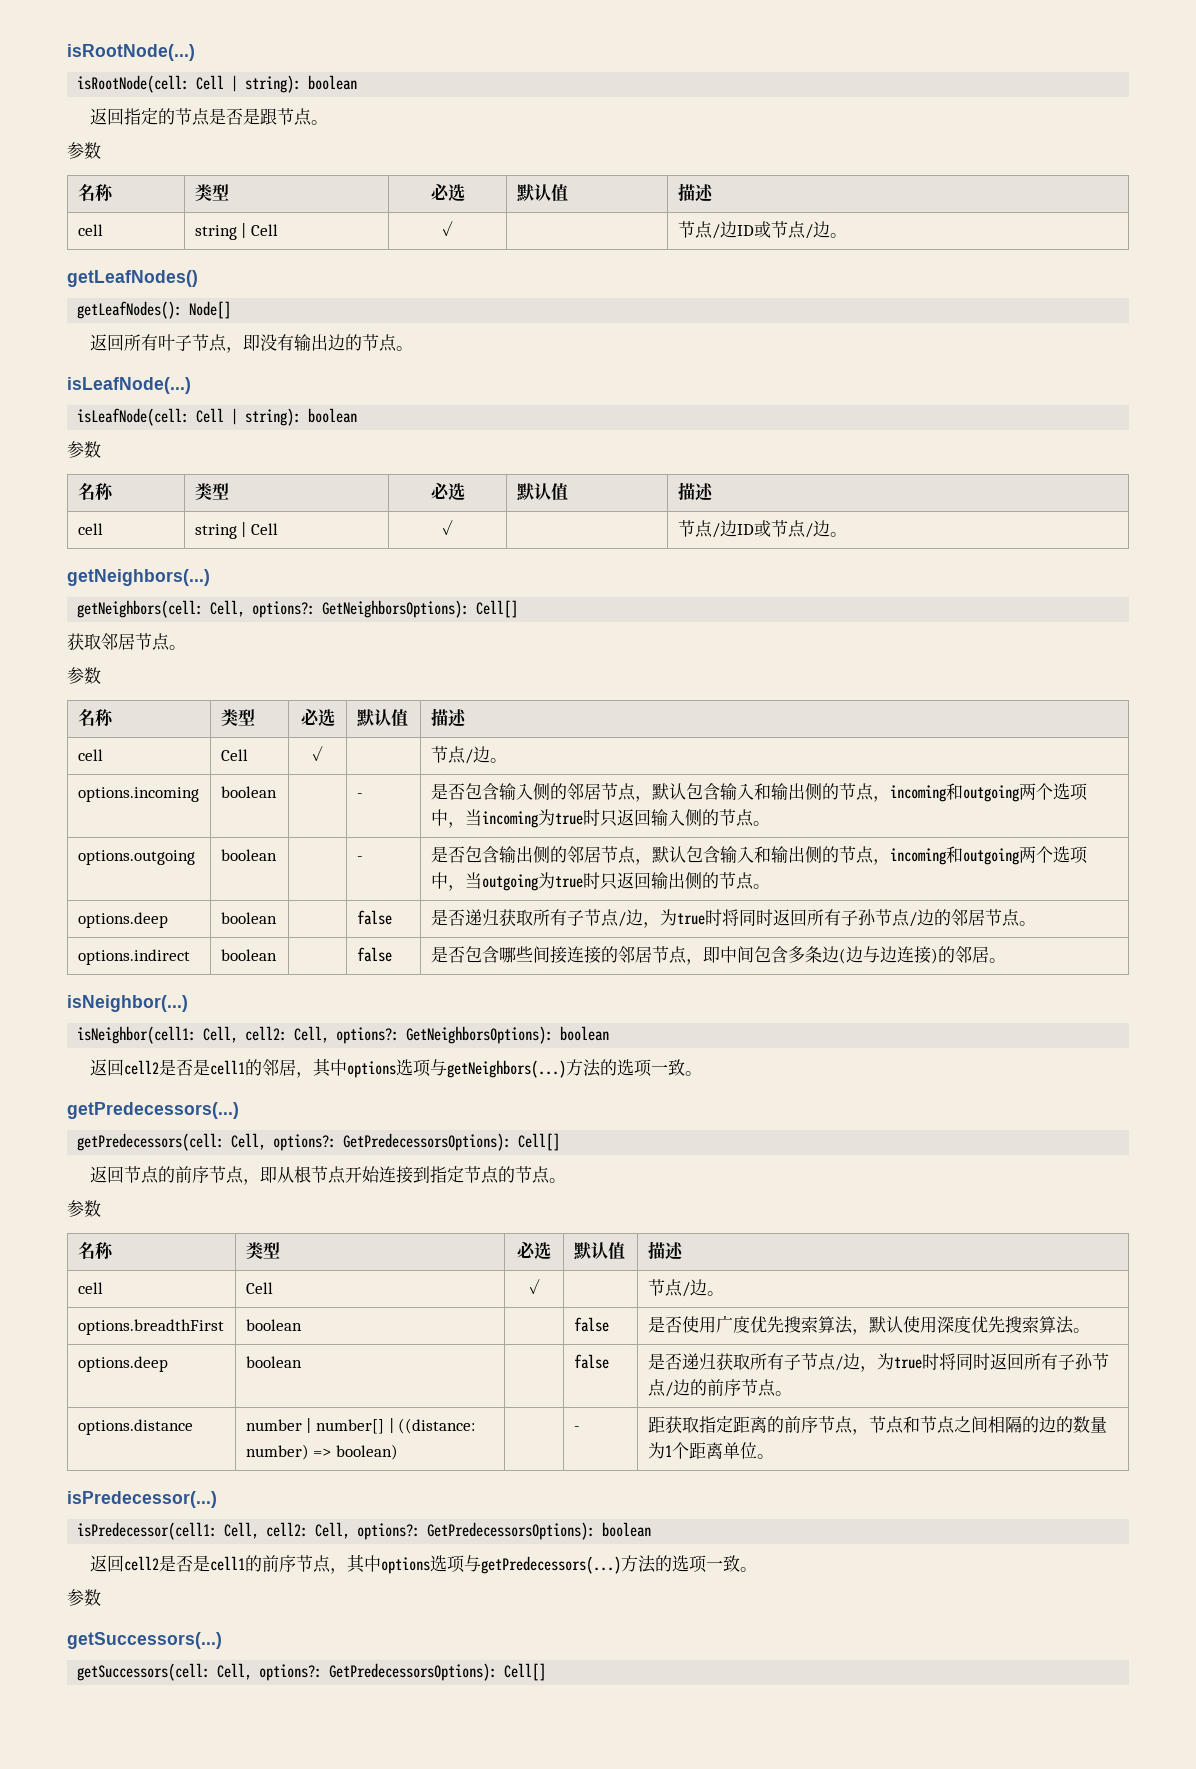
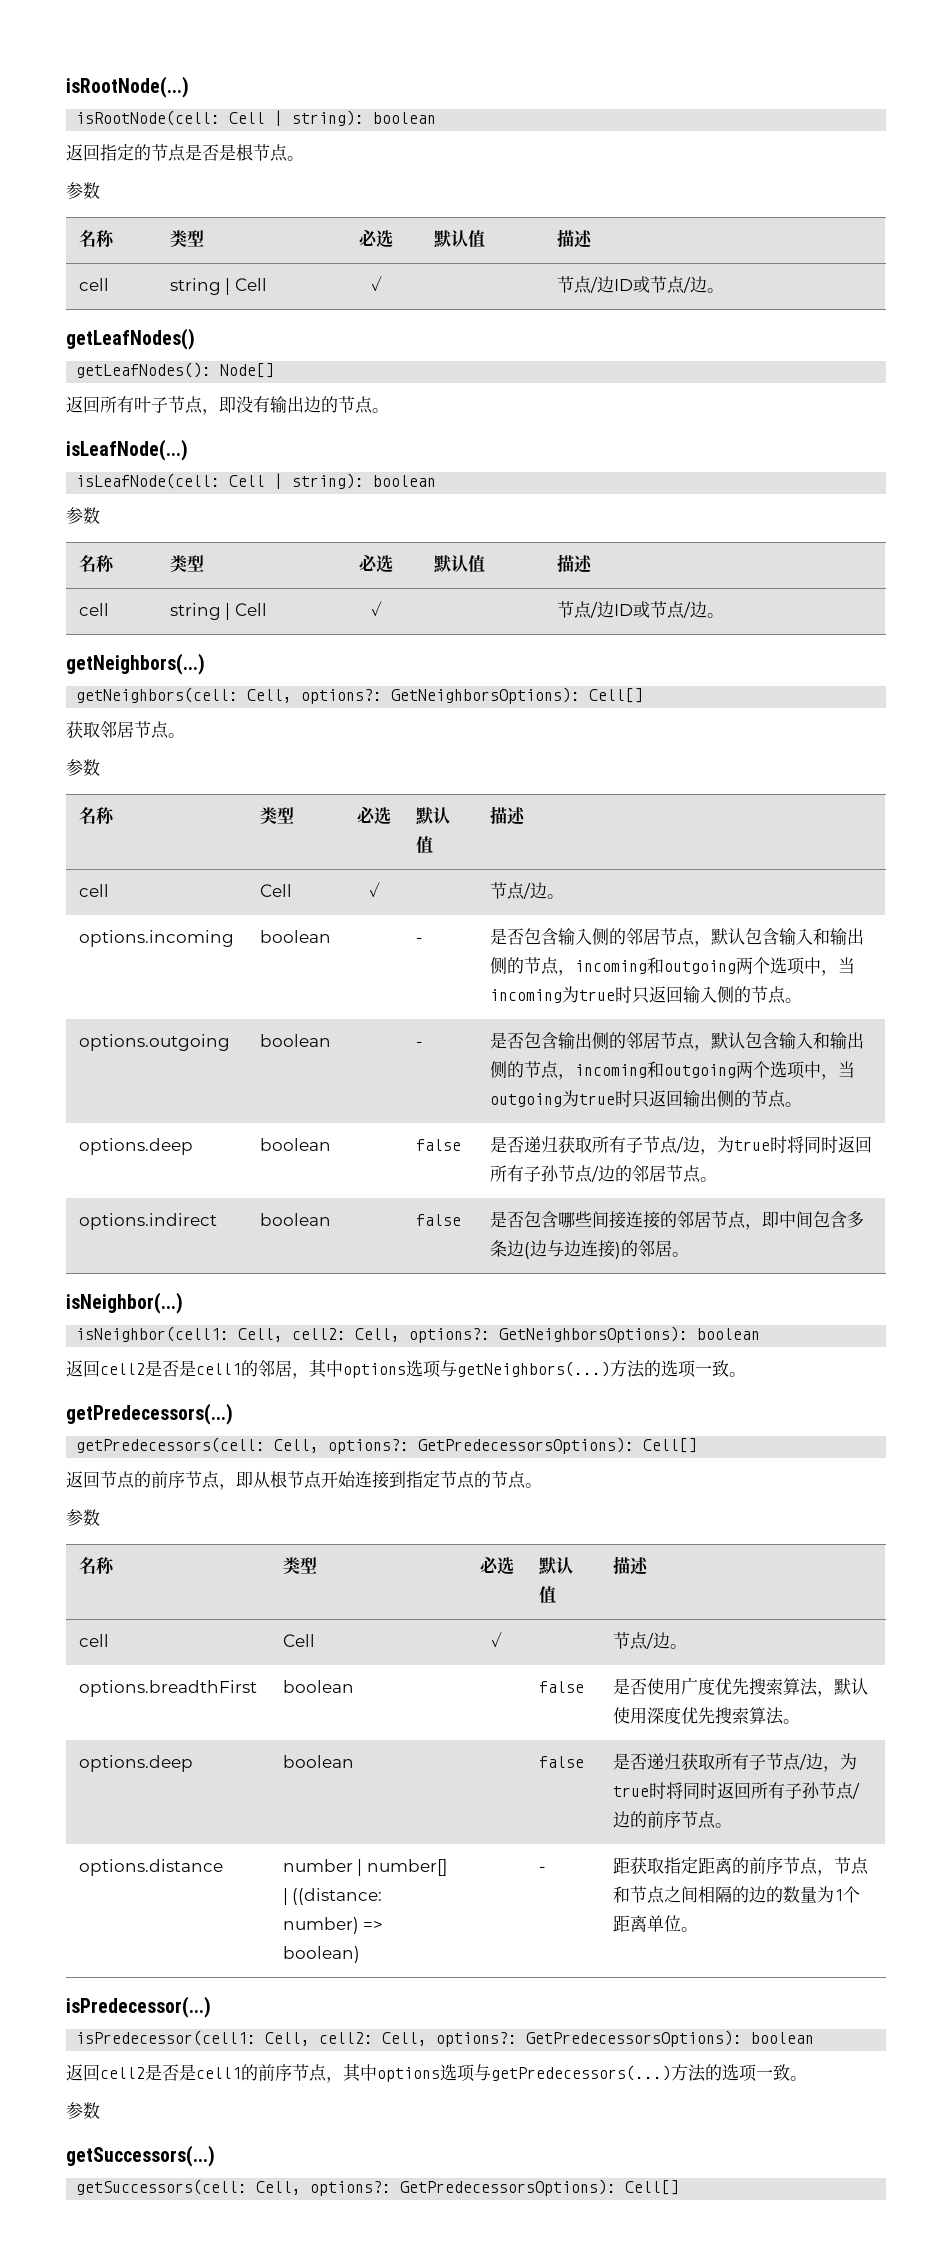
- 返回指定的节点是否是跟节点。
+ 返回指定的节点是否是根节点。

